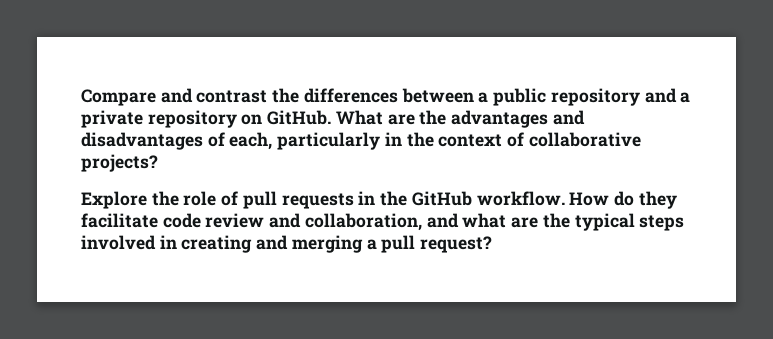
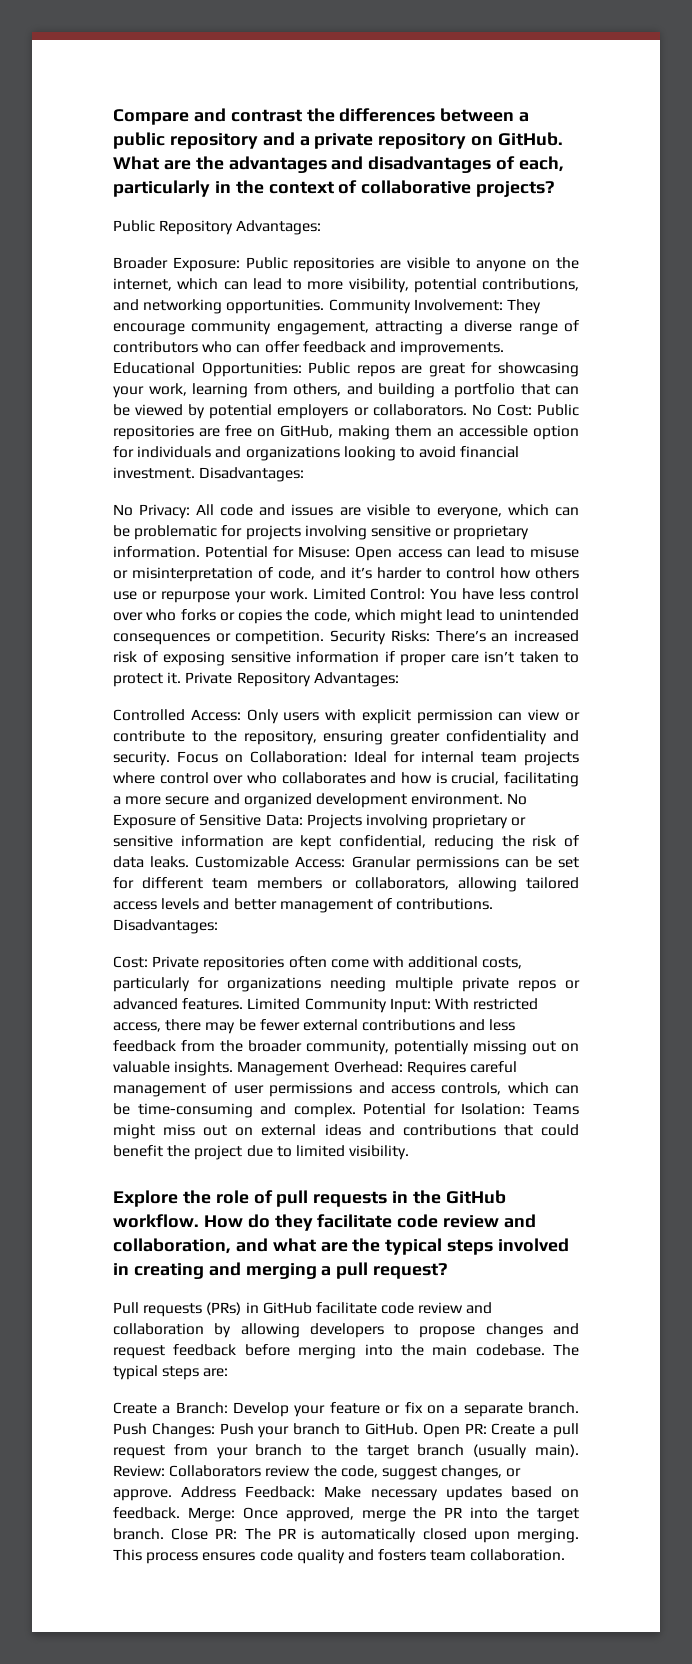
+ Public Repository Advantages:
+ Broader Exposure: Public repositories are visible to anyone on the internet, which can lead to more visibility, potential contributions, and networking opportunities. Community Involvement: They encourage community engagement, attracting a diverse range of contributors who can offer feedback and improvements. Educational Opportunities: Public repos are great for showcasing your work, learning from others, and building a portfolio that can be viewed by potential employers or collaborators. No Cost: Public repositories are free on GitHub, making them an accessible option for individuals and organizations looking to avoid financial investment. Disadvantages:
+ No Privacy: All code and issues are visible to everyone, which can be problematic for projects involving sensitive or proprietary information. Potential for Misuse: Open access can lead to misuse or misinterpretation of code, and it’s harder to control how others use or repurpose your work. Limited Control: You have less control over who forks or copies the code, which might lead to unintended consequences or competition. Security Risks: There’s an increased risk of exposing sensitive information if proper care isn’t taken to protect it. Private Repository Advantages:
+ Controlled Access: Only users with explicit permission can view or contribute to the repository, ensuring greater confidentiality and security. Focus on Collaboration: Ideal for internal team projects where control over who collaborates and how is crucial, facilitating a more secure and organized development environment. No Exposure of Sensitive Data: Projects involving proprietary or sensitive information are kept confidential, reducing the risk of data leaks. Customizable Access: Granular permissions can be set for different team members or collaborators, allowing tailored access levels and better management of contributions. Disadvantages:
+ Cost: Private repositories often come with additional costs, particularly for organizations needing multiple private repos or advanced features. Limited Community Input: With restricted access, there may be fewer external contributions and less feedback from the broader community, potentially missing out on valuable insights. Management Overhead: Requires careful management of user permissions and access controls, which can be time-consuming and complex. Potential for Isolation: Teams might miss out on external ideas and contributions that could benefit the project due to limited visibility.
+ Pull requests (PRs) in GitHub facilitate code review and collaboration by allowing developers to propose changes and request feedback before merging into the main codebase. The typical steps are:
+ Create a Branch: Develop your feature or fix on a separate branch. Push Changes: Push your branch to GitHub. Open PR: Create a pull request from your branch to the target branch (usually main). Review: Collaborators review the code, suggest changes, or approve. Address Feedback: Make necessary updates based on feedback. Merge: Once approved, merge the PR into the target branch. Close PR: The PR is automatically closed upon merging. This process ensures code quality and fosters team collaboration.

